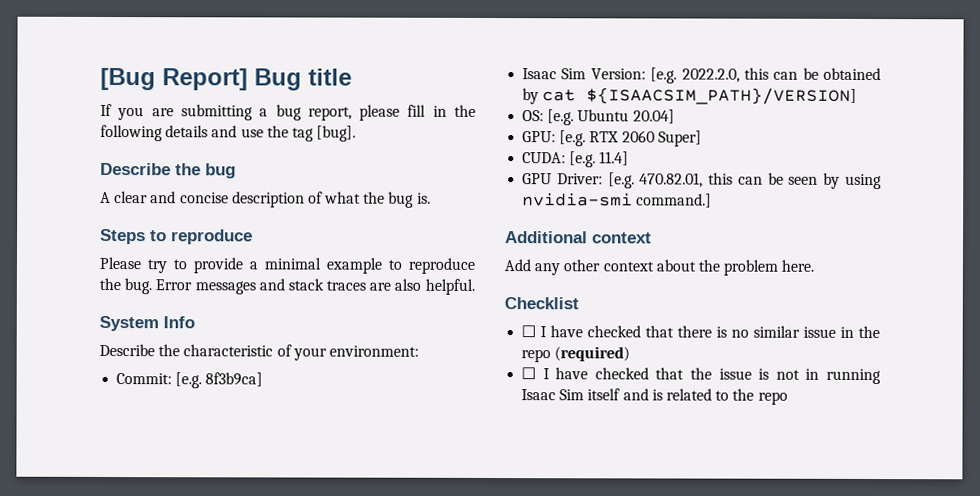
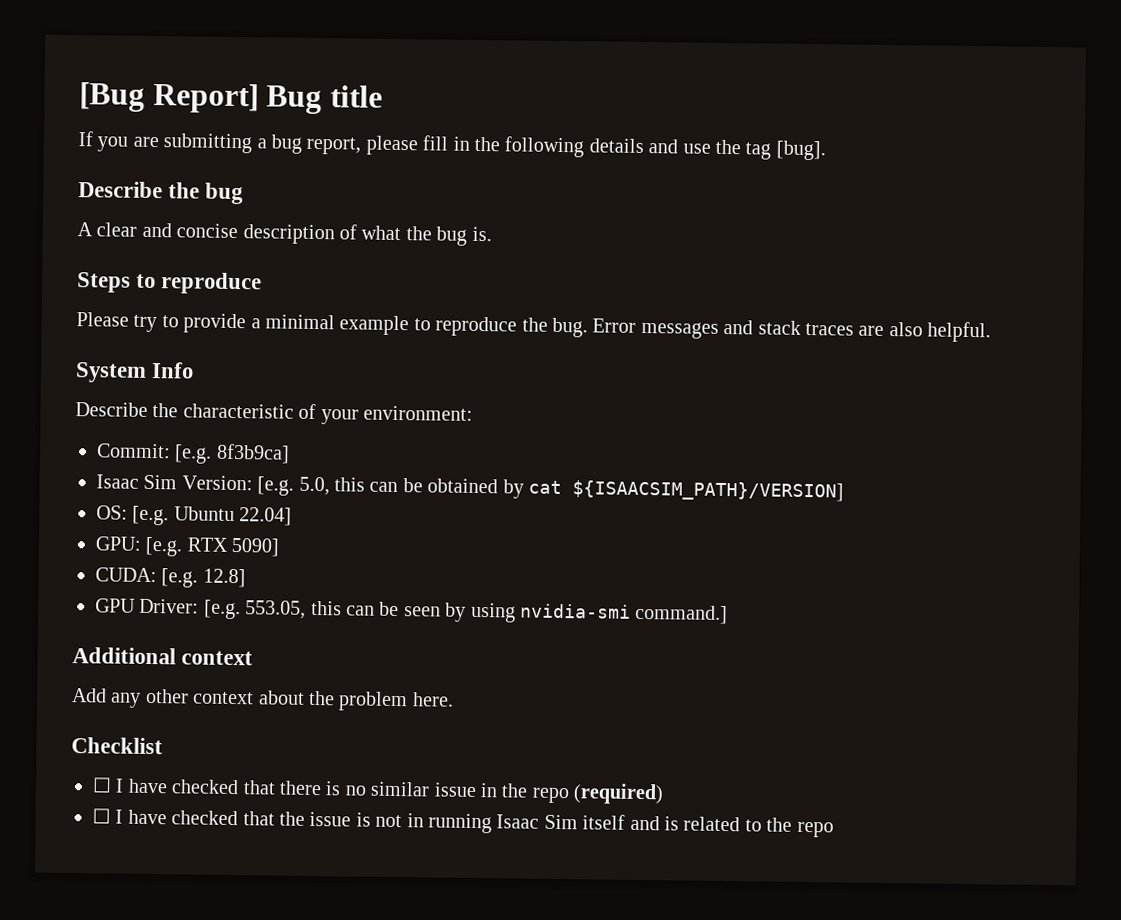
- Isaac Sim Version: [e.g. 2022.2.0, this can be obtained by cat ${ISAACSIM_PATH}/VERSION]
+ Isaac Sim Version: [e.g. 5.0, this can be obtained by cat ${ISAACSIM_PATH}/VERSION]
- OS: [e.g. Ubuntu 20.04]
+ OS: [e.g. Ubuntu 22.04]
- GPU: [e.g. RTX 2060 Super]
+ GPU: [e.g. RTX 5090]
- CUDA: [e.g. 11.4]
+ CUDA: [e.g. 12.8]
- GPU Driver: [e.g. 470.82.01, this can be seen by using nvidia-smi command.]
+ GPU Driver: [e.g. 553.05, this can be seen by using nvidia-smi command.]

